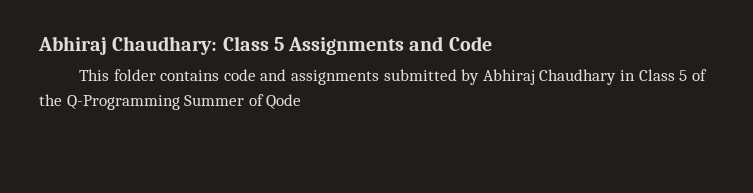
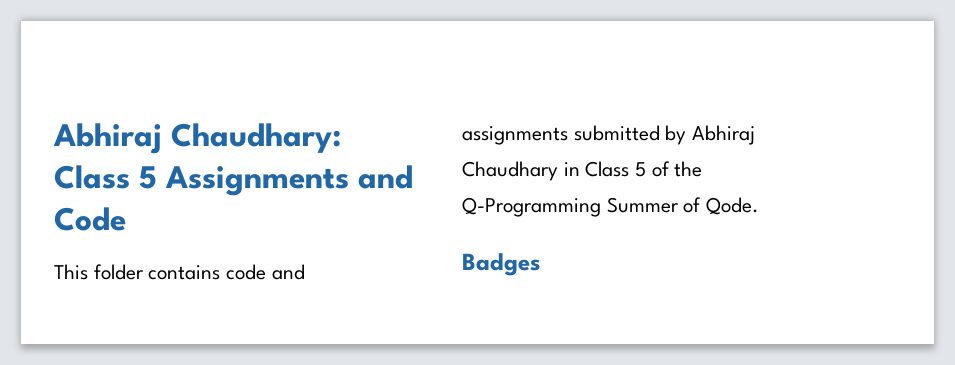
- This folder contains code and assignments submitted by Abhiraj Chaudhary in Class 5 of the Q-Programming Summer of Qode
+ This folder contains code and assignments submitted by Abhiraj Chaudhary in Class 5 of the Q-Programming Summer of Qode.
+ Badges

